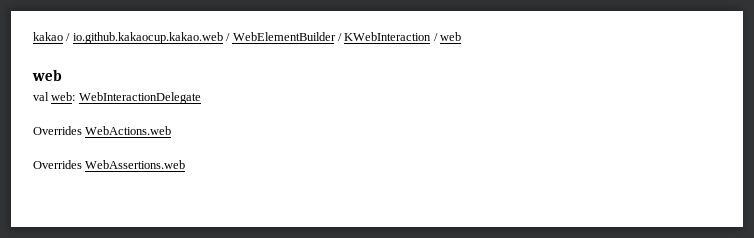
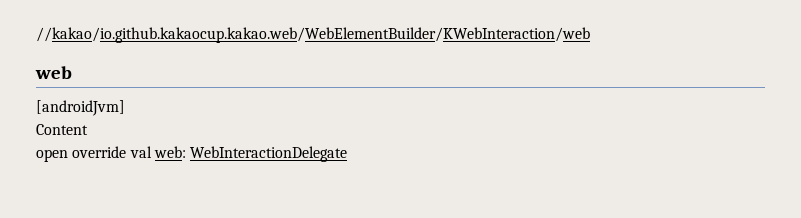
- kakao / io.github.kakaocup.kakao.web / WebElementBuilder / KWebInteraction / web
+ //kakao/io.github.kakaocup.kakao.web/WebElementBuilder/KWebInteraction/web
  web
- val web: WebInteractionDelegate
+ [androidJvm]
+ Content
+ open override val web: WebInteractionDelegate
- Overrides WebActions.web
- Overrides WebAssertions.web

